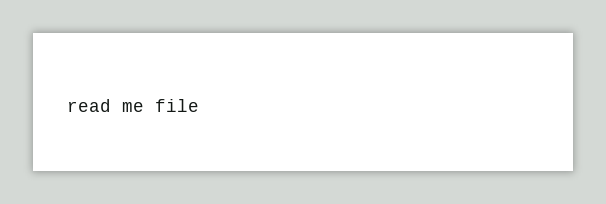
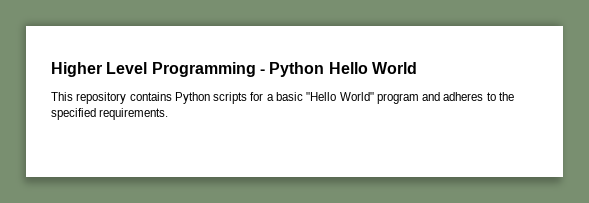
- read me file
+ Higher Level Programming - Python Hello World
+ This repository contains Python scripts for a basic "Hello World" program and adheres to the specified requirements.

